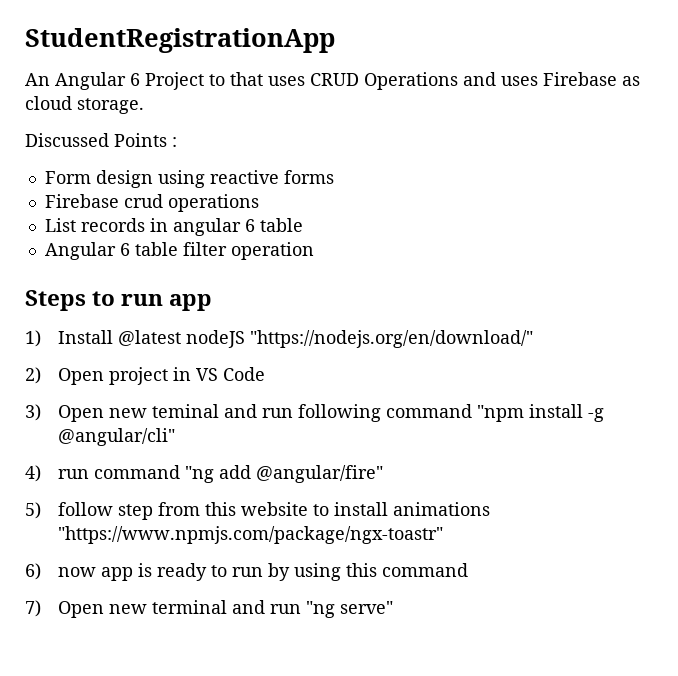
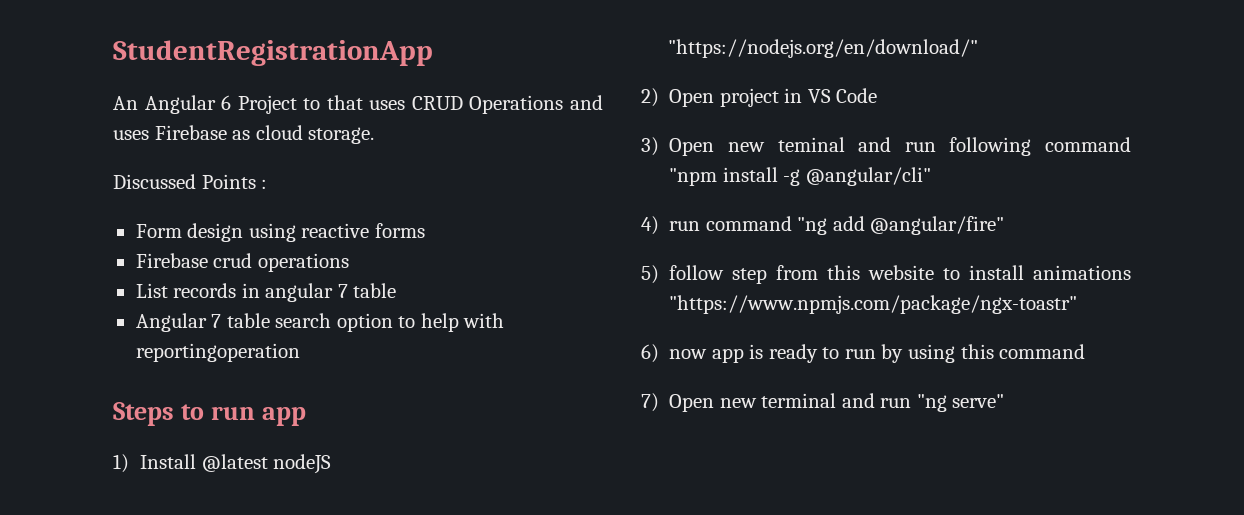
- List records in angular 6 table
+ List records in angular 7 table
- Angular 6 table filter operation
+ Angular 7 table search option to help with reportingoperation

